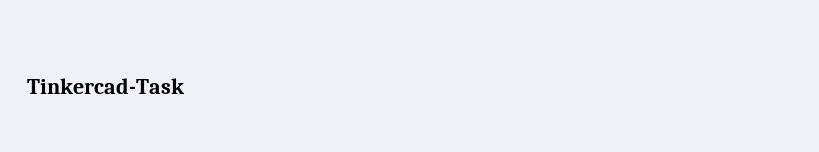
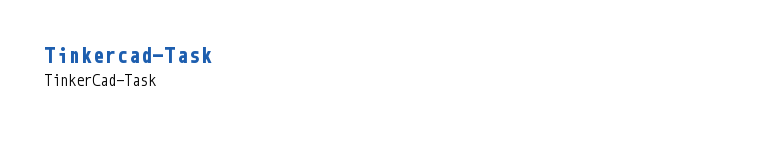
+ TinkerCad-Task

